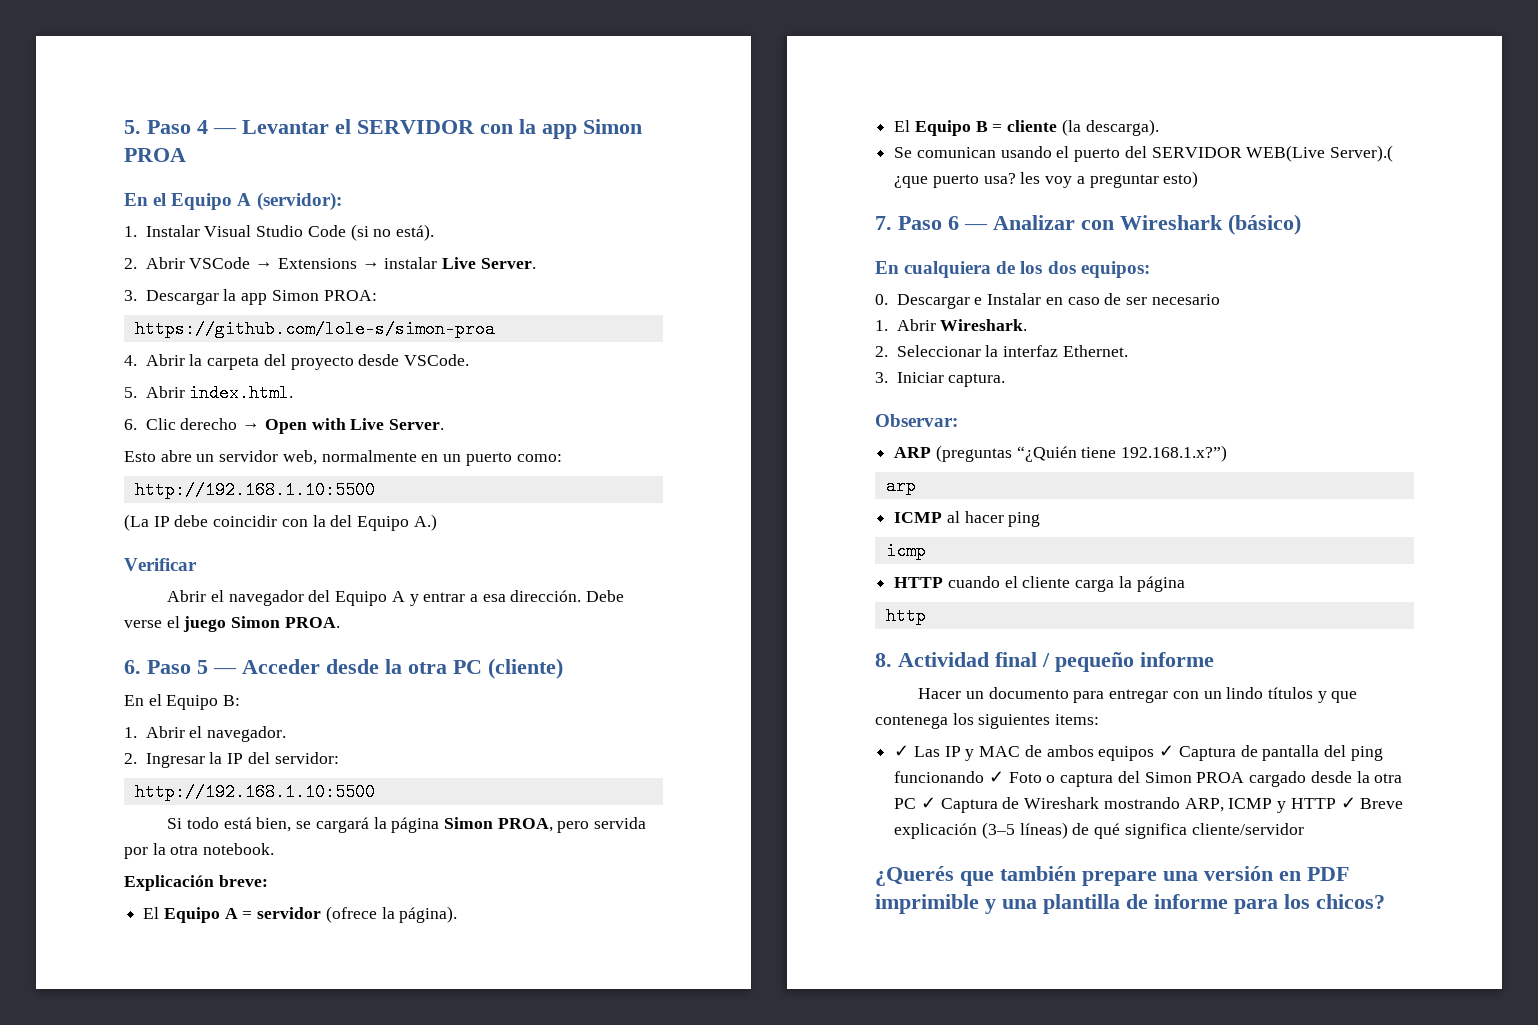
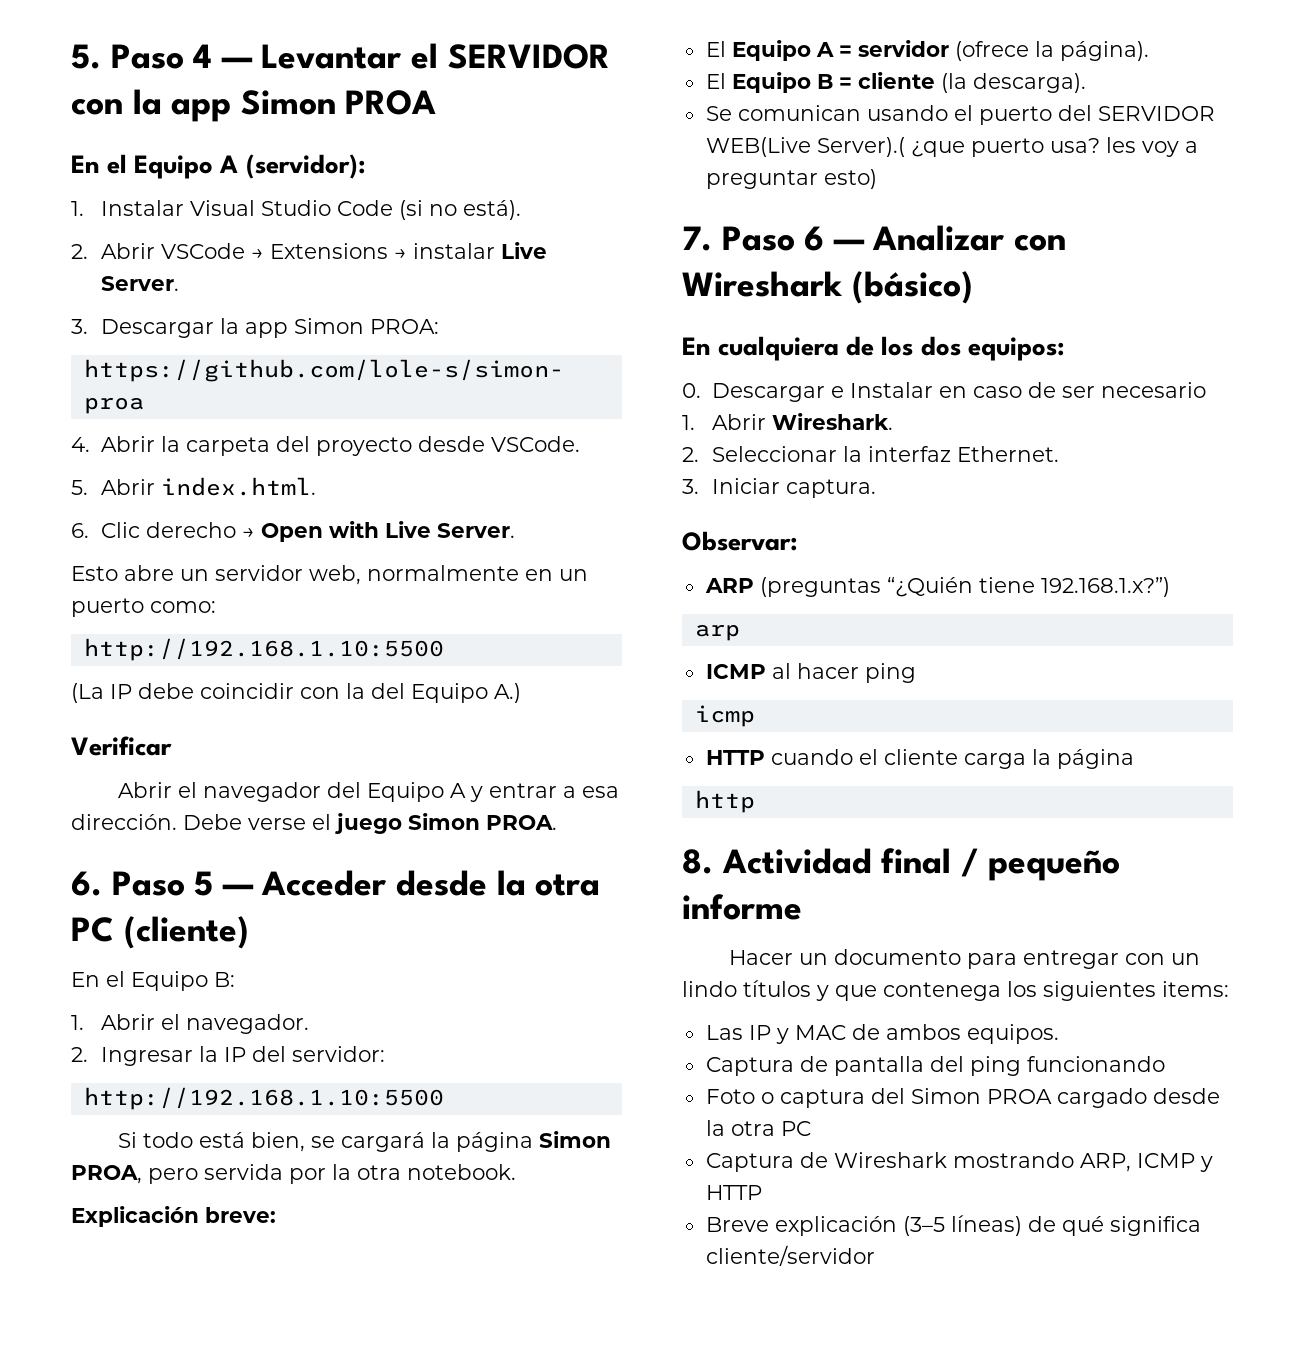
- ✓ Las IP y MAC de ambos equipos ✓ Captura de pantalla del ping funcionando ✓ Foto o captura del Simon PROA cargado desde la otra PC ✓ Captura de Wireshark mostrando ARP, ICMP y HTTP ✓ Breve explicación (3–5 líneas) de qué significa cliente/servidor
+ Las IP y MAC de ambos equipos.
+ Captura de pantalla del ping funcionando
+ Foto o captura del Simon PROA cargado desde la otra PC
+ Captura de Wireshark mostrando ARP, ICMP y HTTP
+ Breve explicación (3–5 líneas) de qué significa cliente/servidor
- ¿Querés que también prepare una versión en PDF imprimible y una plantilla de informe para los chicos?

